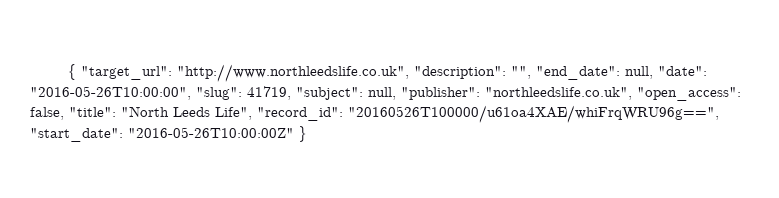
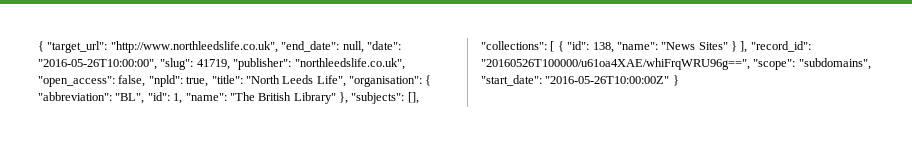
- { "target_url": "http://www.northleedslife.co.uk", "description": "", "end_date": null, "date": "2016-05-26T10:00:00", "slug": 41719, "subject": null, "publisher": "northleedslife.co.uk", "open_access": false, "title": "North Leeds Life", "record_id": "20160526T100000/u61oa4XAE/whiFrqWRU96g==", "start_date": "2016-05-26T10:00:00Z" }
+ { "target_url": "http://www.northleedslife.co.uk", "end_date": null, "date": "2016-05-26T10:00:00", "slug": 41719, "publisher": "northleedslife.co.uk", "open_access": false, "npld": true, "title": "North Leeds Life", "organisation": { "abbreviation": "BL", "id": 1, "name": "The British Library" }, "subjects": [], "collections": [ { "id": 138, "name": "News Sites" } ], "record_id": "20160526T100000/u61oa4XAE/whiFrqWRU96g==", "scope": "subdomains", "start_date": "2016-05-26T10:00:00Z" }

